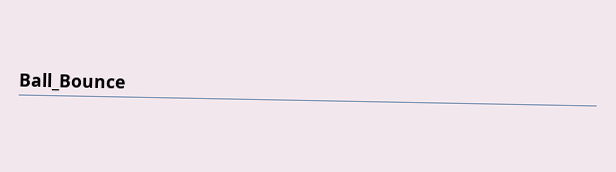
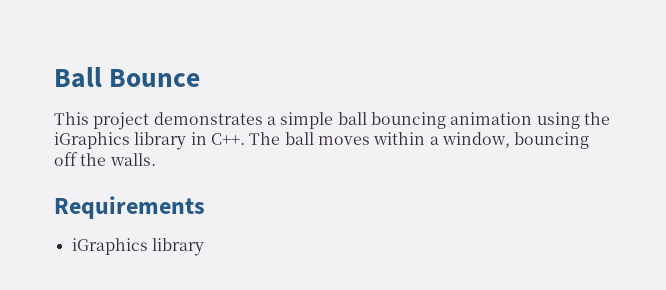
- Ball_Bounce
+ Ball Bounce
+ This project demonstrates a simple ball bouncing animation using the iGraphics library in C++. The ball moves within a window, bouncing off the walls.
+ Requirements
+ iGraphics library

